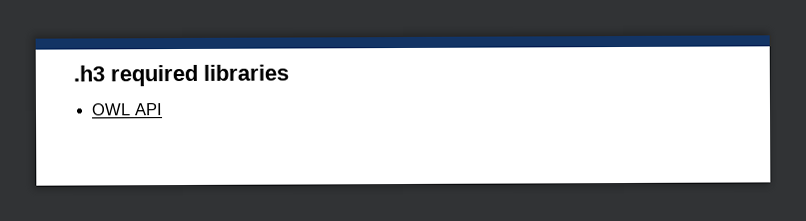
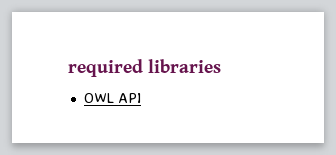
- .h3 required libraries
+ required libraries

